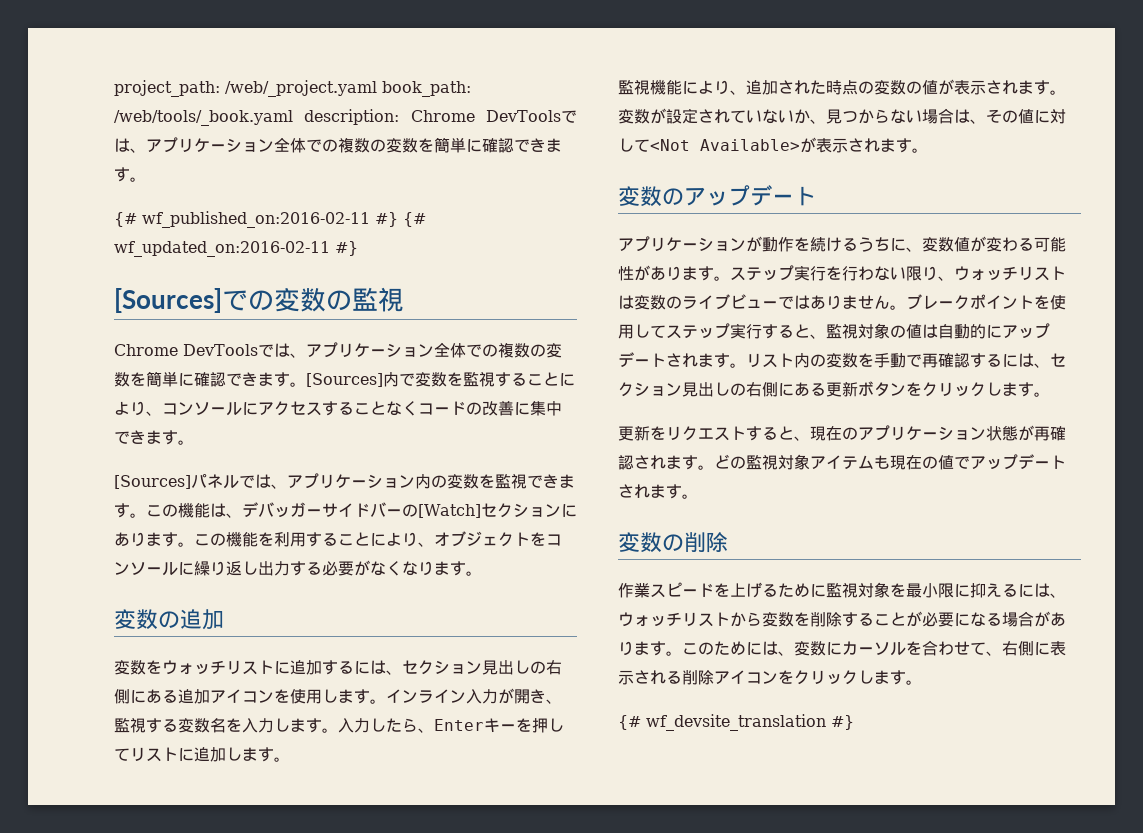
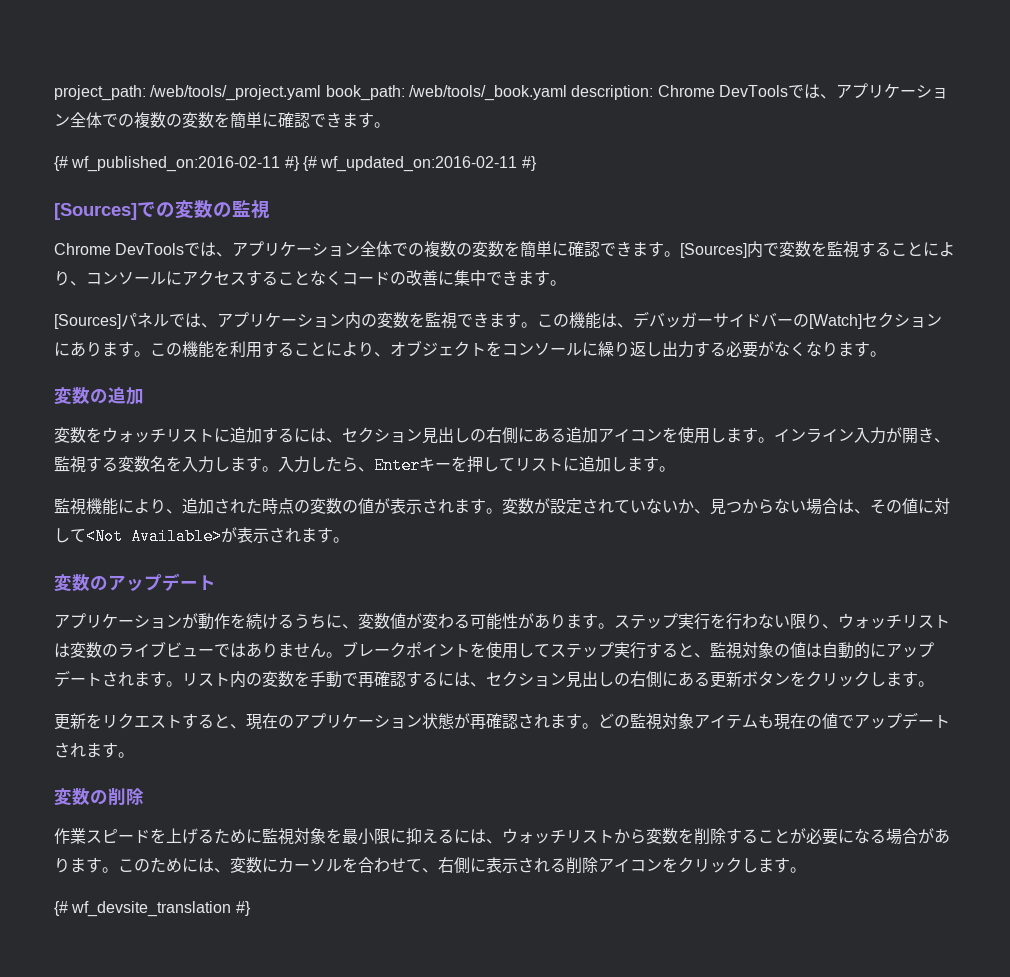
- project_path: /web/_project.yaml book_path: /web/tools/_book.yaml description: Chrome DevToolsでは、アプリケーション全体での複数の変数を簡単に確認できます。
+ project_path: /web/tools/_project.yaml book_path: /web/tools/_book.yaml description: Chrome DevToolsでは、アプリケーション全体での複数の変数を簡単に確認できます。

